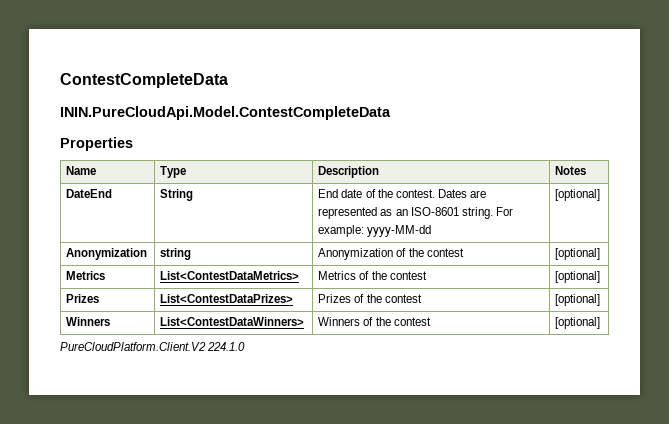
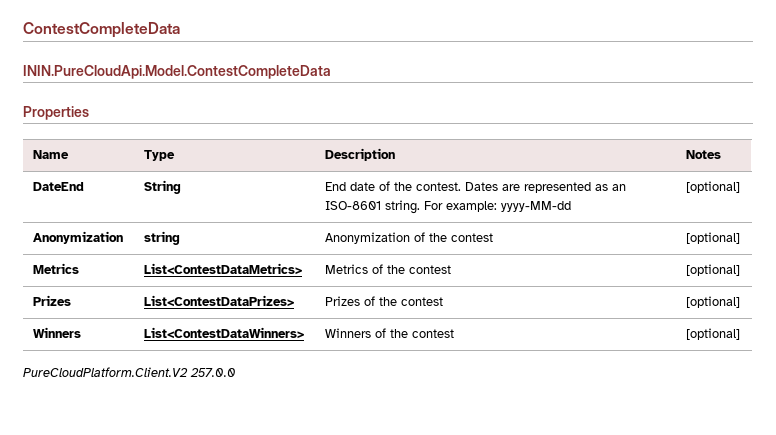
- PureCloudPlatform.Client.V2 224.1.0
+ PureCloudPlatform.Client.V2 257.0.0

